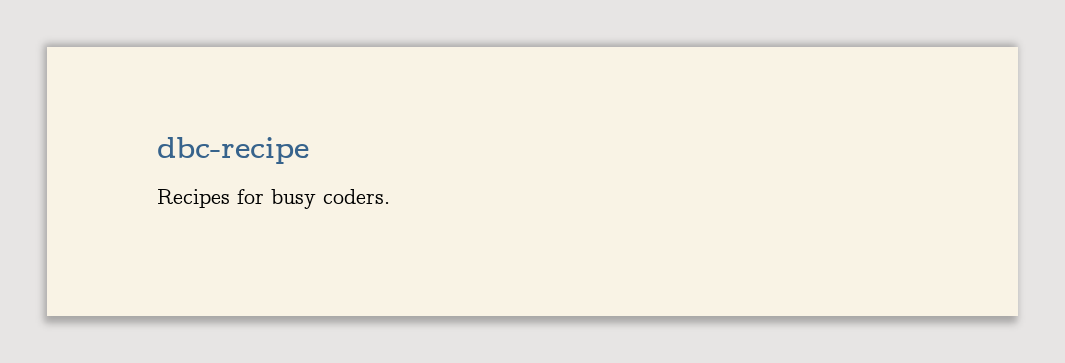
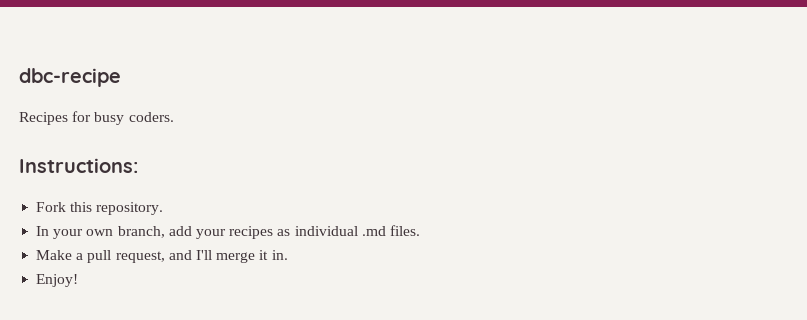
+ Instructions:
+ Fork this repository.
+ In your own branch, add your recipes as individual .md files.
+ Make a pull request, and I'll merge it in.
+ Enjoy!

